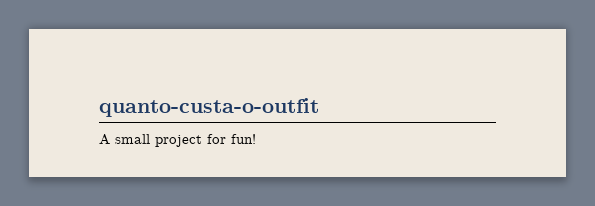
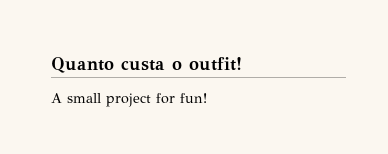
- quanto-custa-o-outfit
+ Quanto custa o outfit!

